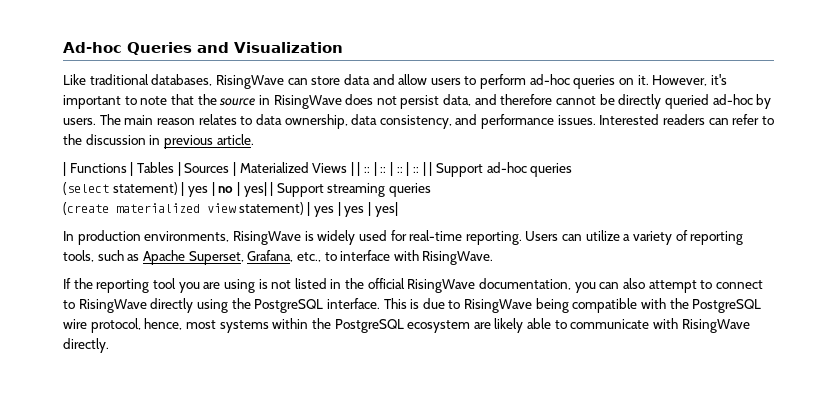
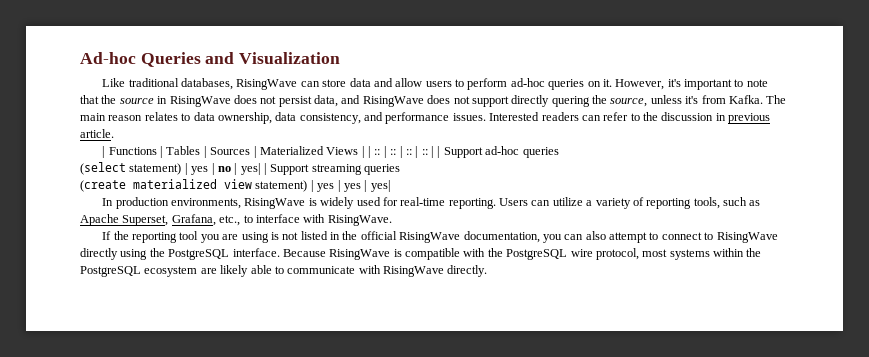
- However, it's important to note that the source in RisingWave does not persist data, and therefore cannot be directly queried ad-hoc by users.
+ However, it's important to note that the source in RisingWave does not persist data, and RisingWave does not support directly quering the source, unless it's from Kafka.
- This is due to RisingWave being compatible with the PostgreSQL wire protocol, hence, most systems within the PostgreSQL ecosystem are likely able to communicate with RisingWave directly.
+ Because RisingWave is compatible with the PostgreSQL wire protocol, most systems within the PostgreSQL ecosystem are likely able to communicate with RisingWave directly.

